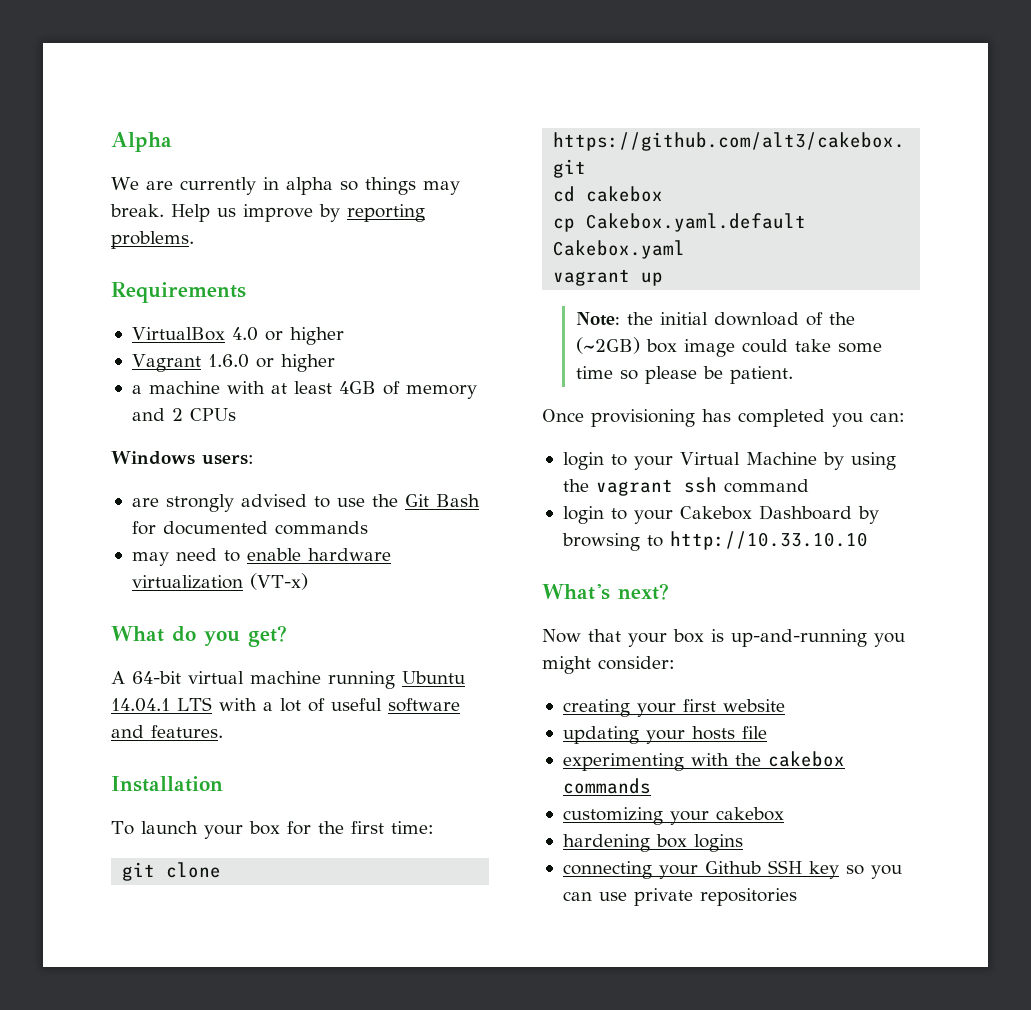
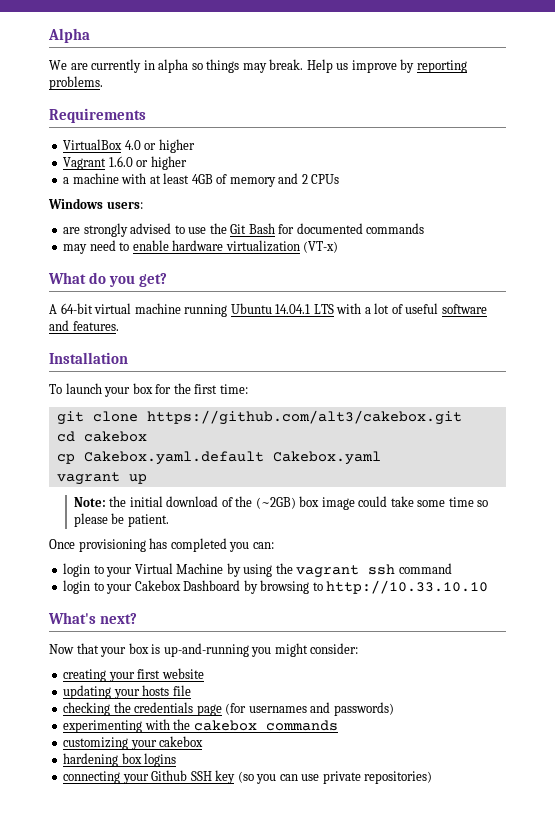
+ checking the credentials page (for usernames and passwords)
- connecting your Github SSH key so you can use private repositories
+ connecting your Github SSH key (so you can use private repositories)

